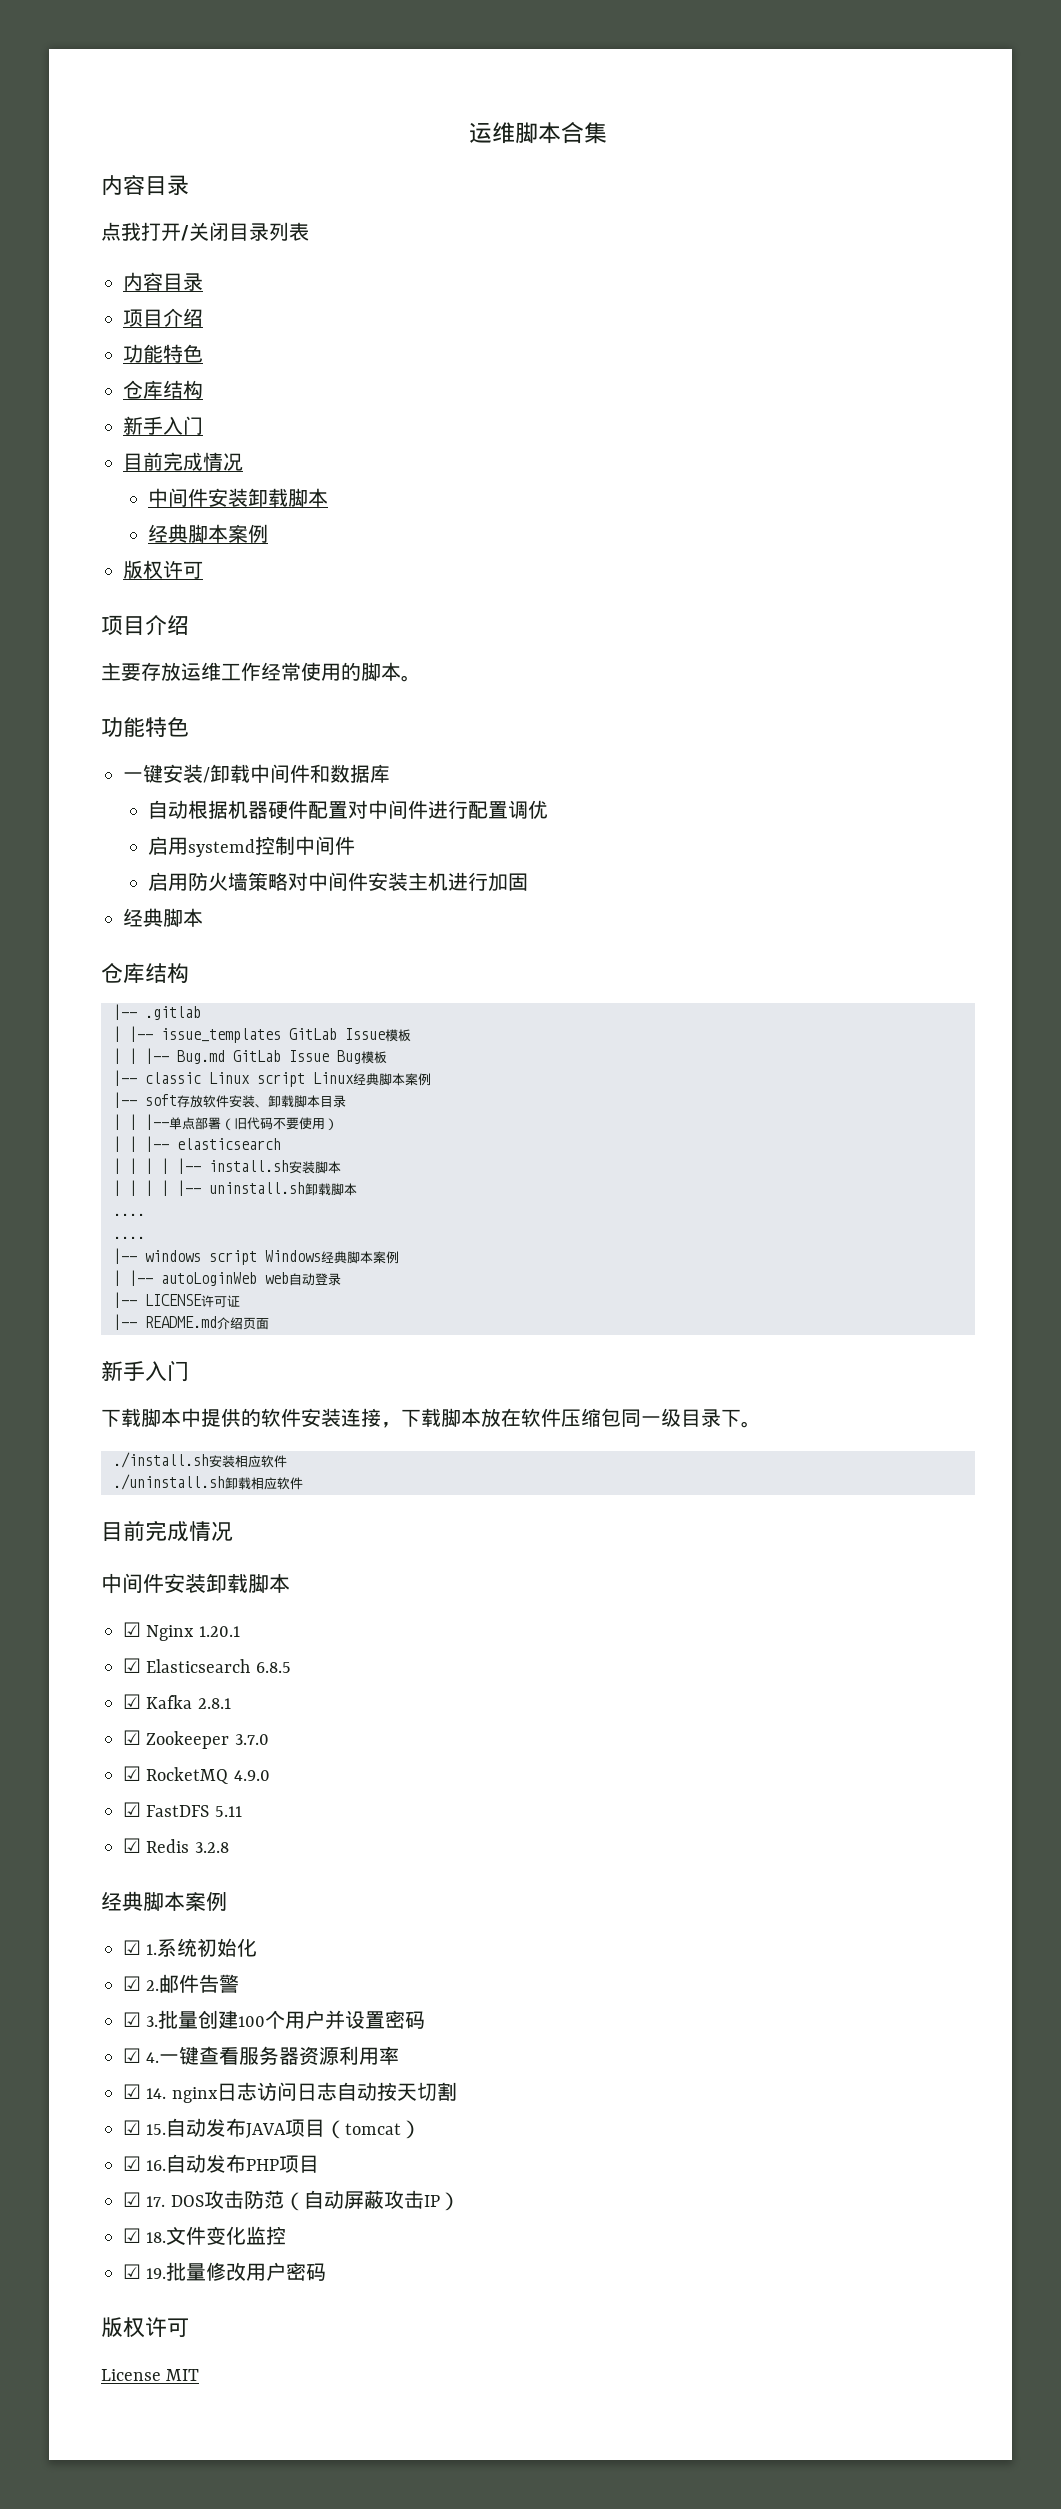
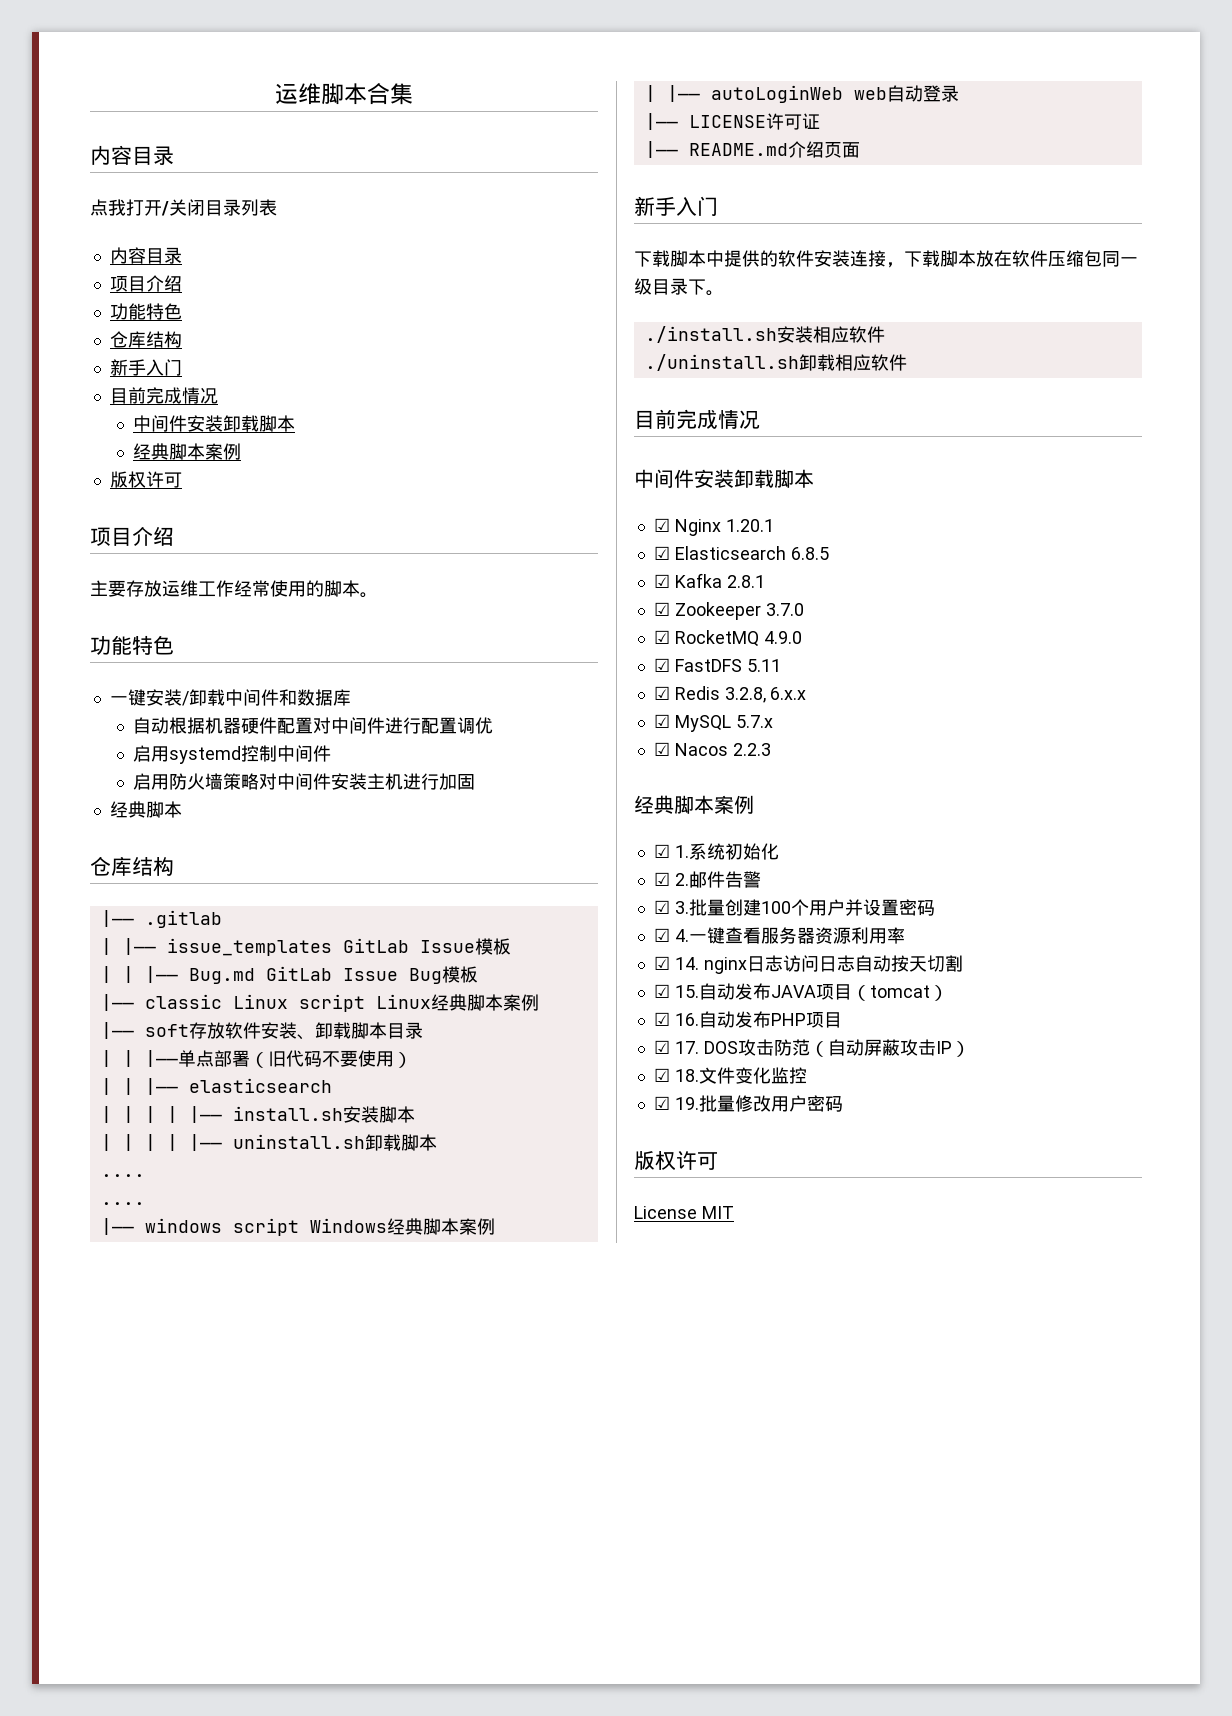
- ☑ Redis 3.2.8
+ ☑ Redis 3.2.8, 6.x.x
+ ☑ MySQL 5.7.x
+ ☑ Nacos 2.2.3

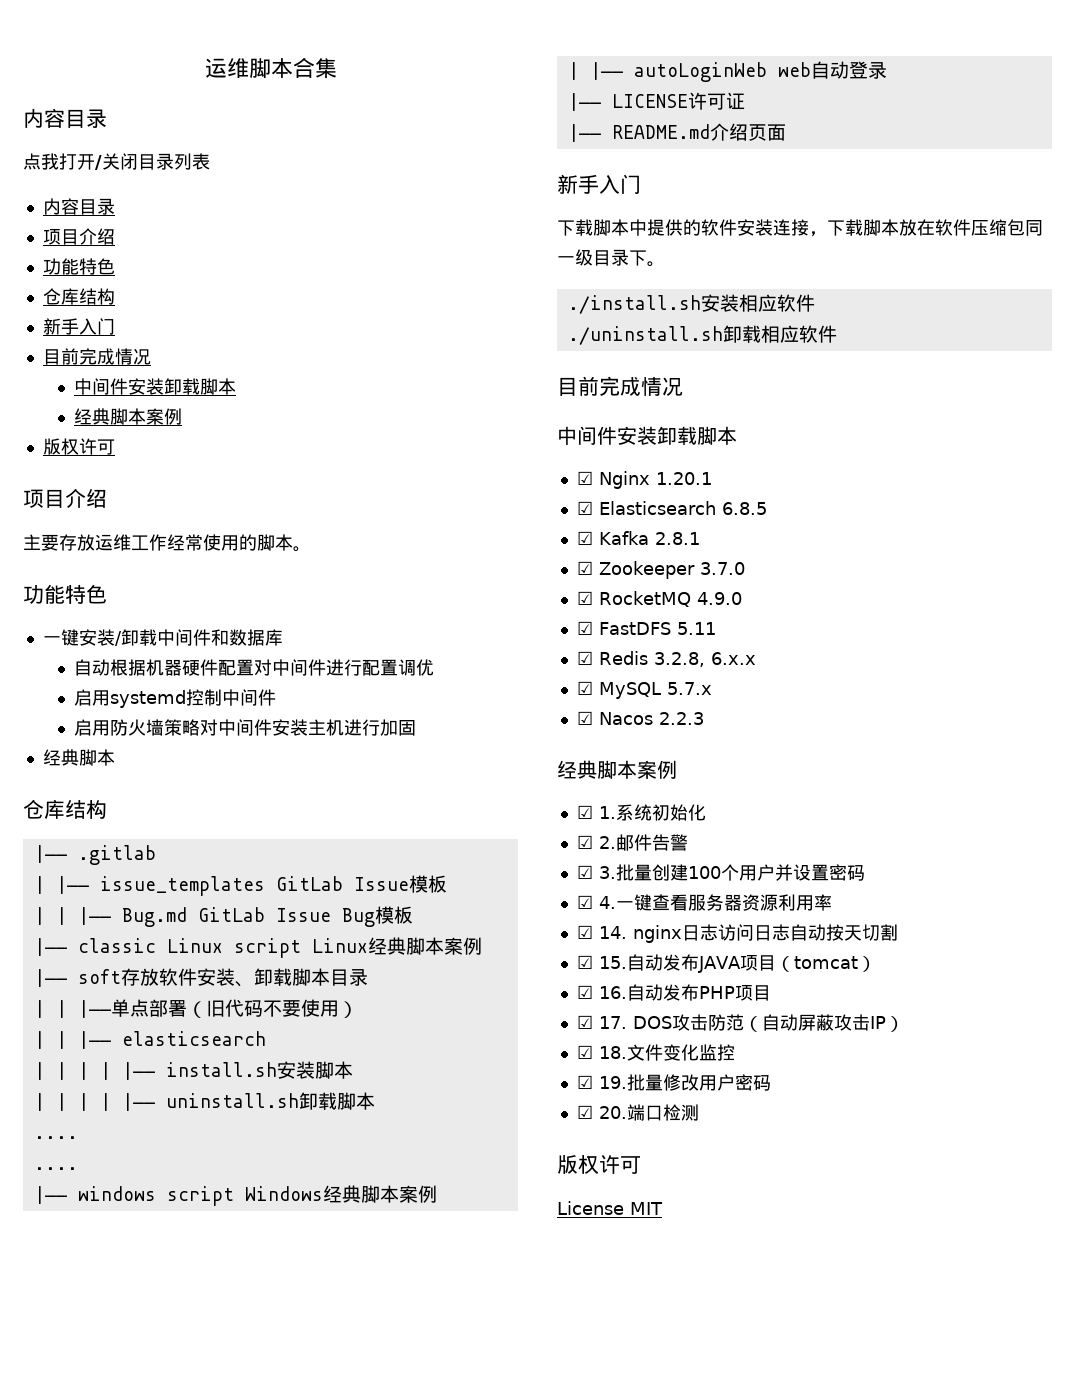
+ ☑ 20.端口检测

